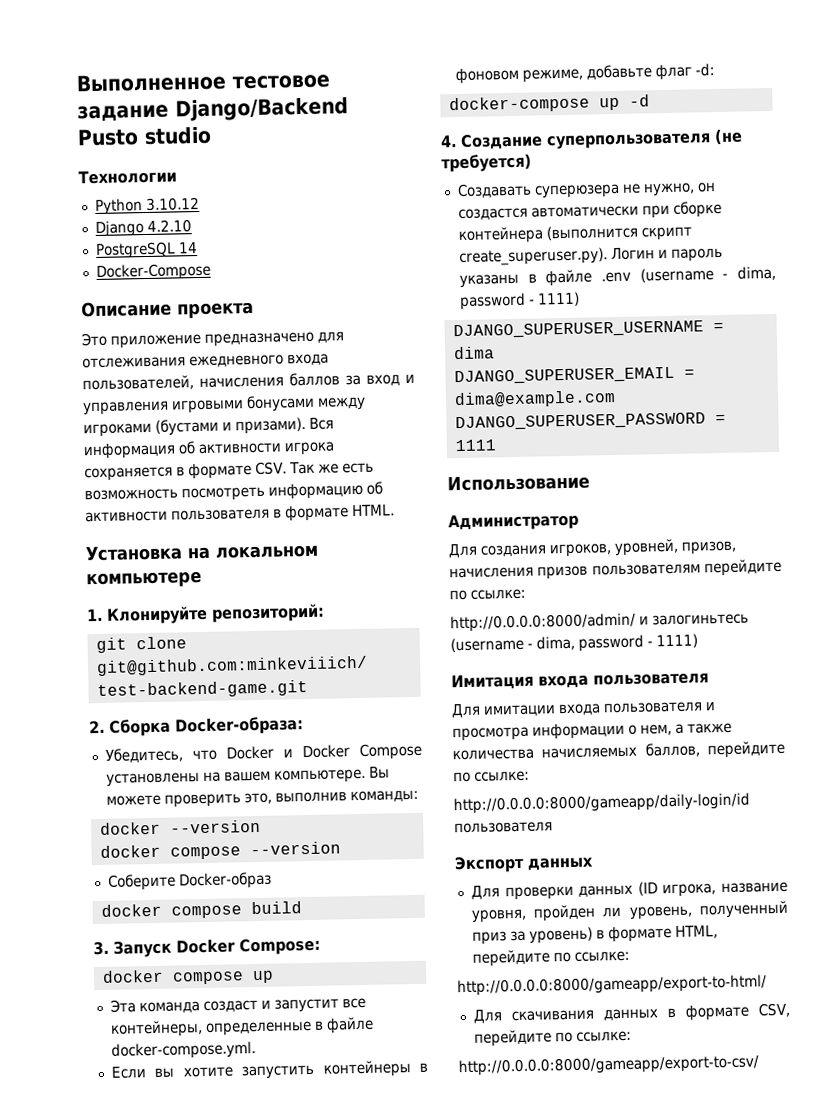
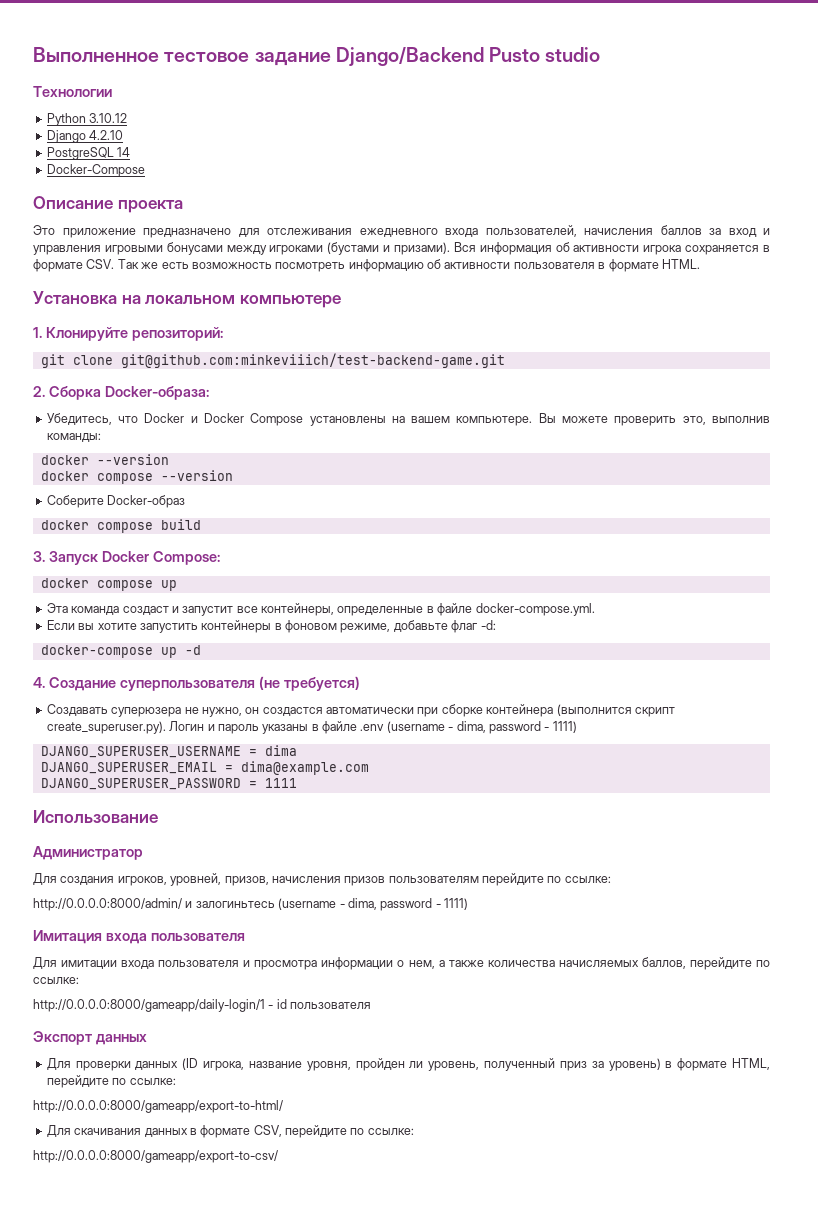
- http://0.0.0.0:8000/gameapp/daily-login/id пользователя
+ http://0.0.0.0:8000/gameapp/daily-login/1 - id пользователя

